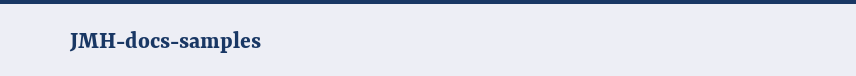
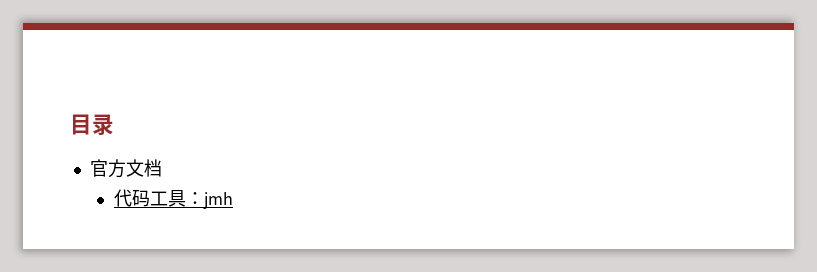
- JMH-docs-samples
+ 目录
+ 官方文档
+ 代码工具：jmh

